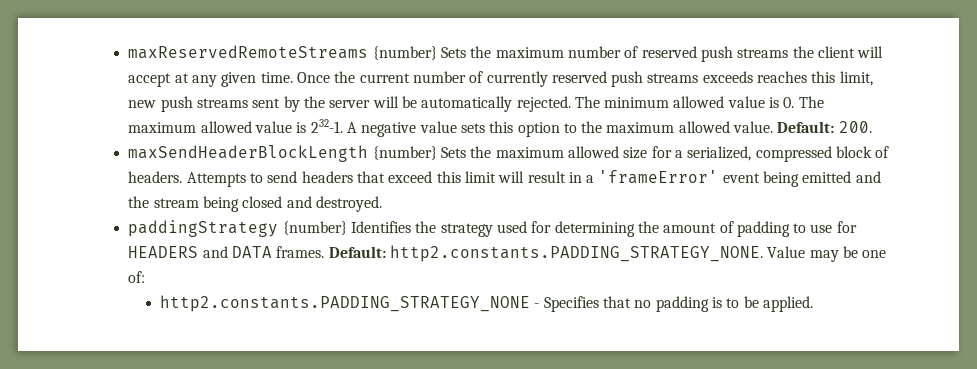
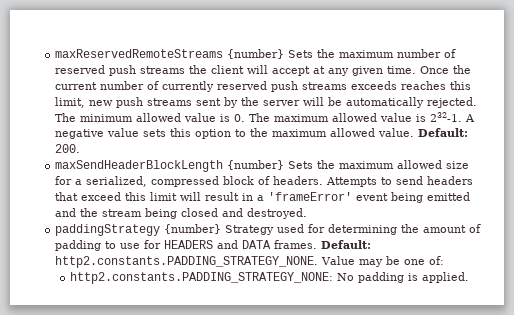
- paddingStrategy {number} Identifies the strategy used for determining the amount of padding to use for HEADERS and DATA frames.
+ paddingStrategy {number} Strategy used for determining the amount of padding to use for HEADERS and DATA frames.
- http2.constants.PADDING_STRATEGY_NONE - Specifies that no padding is to be applied.
+ http2.constants.PADDING_STRATEGY_NONE: No padding is applied.

